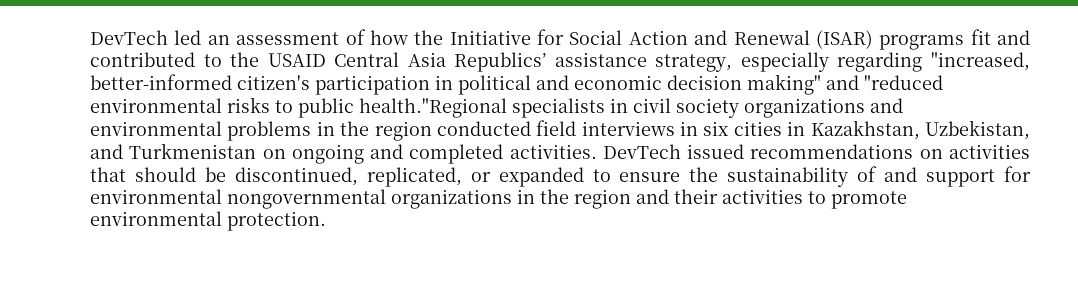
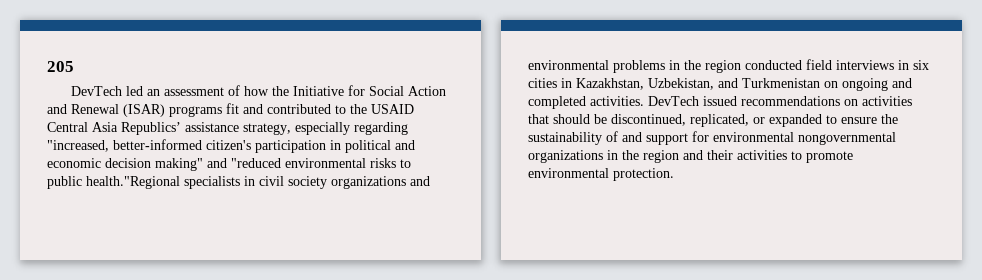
+ 205

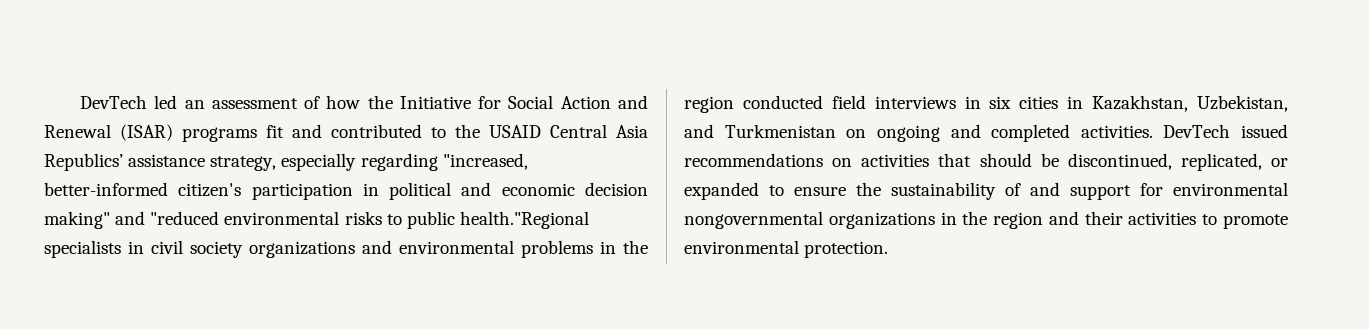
- 205

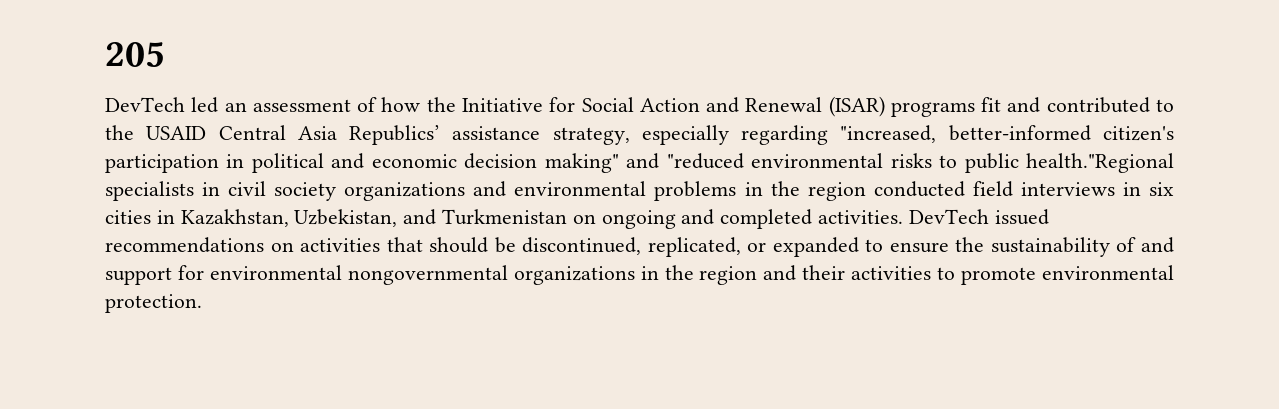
+ 205

